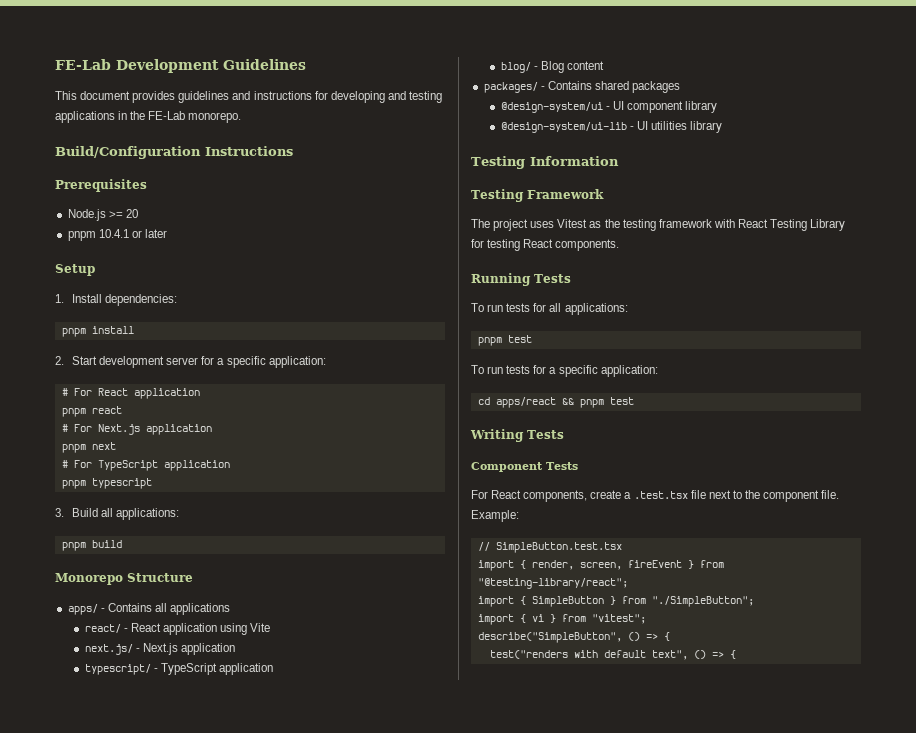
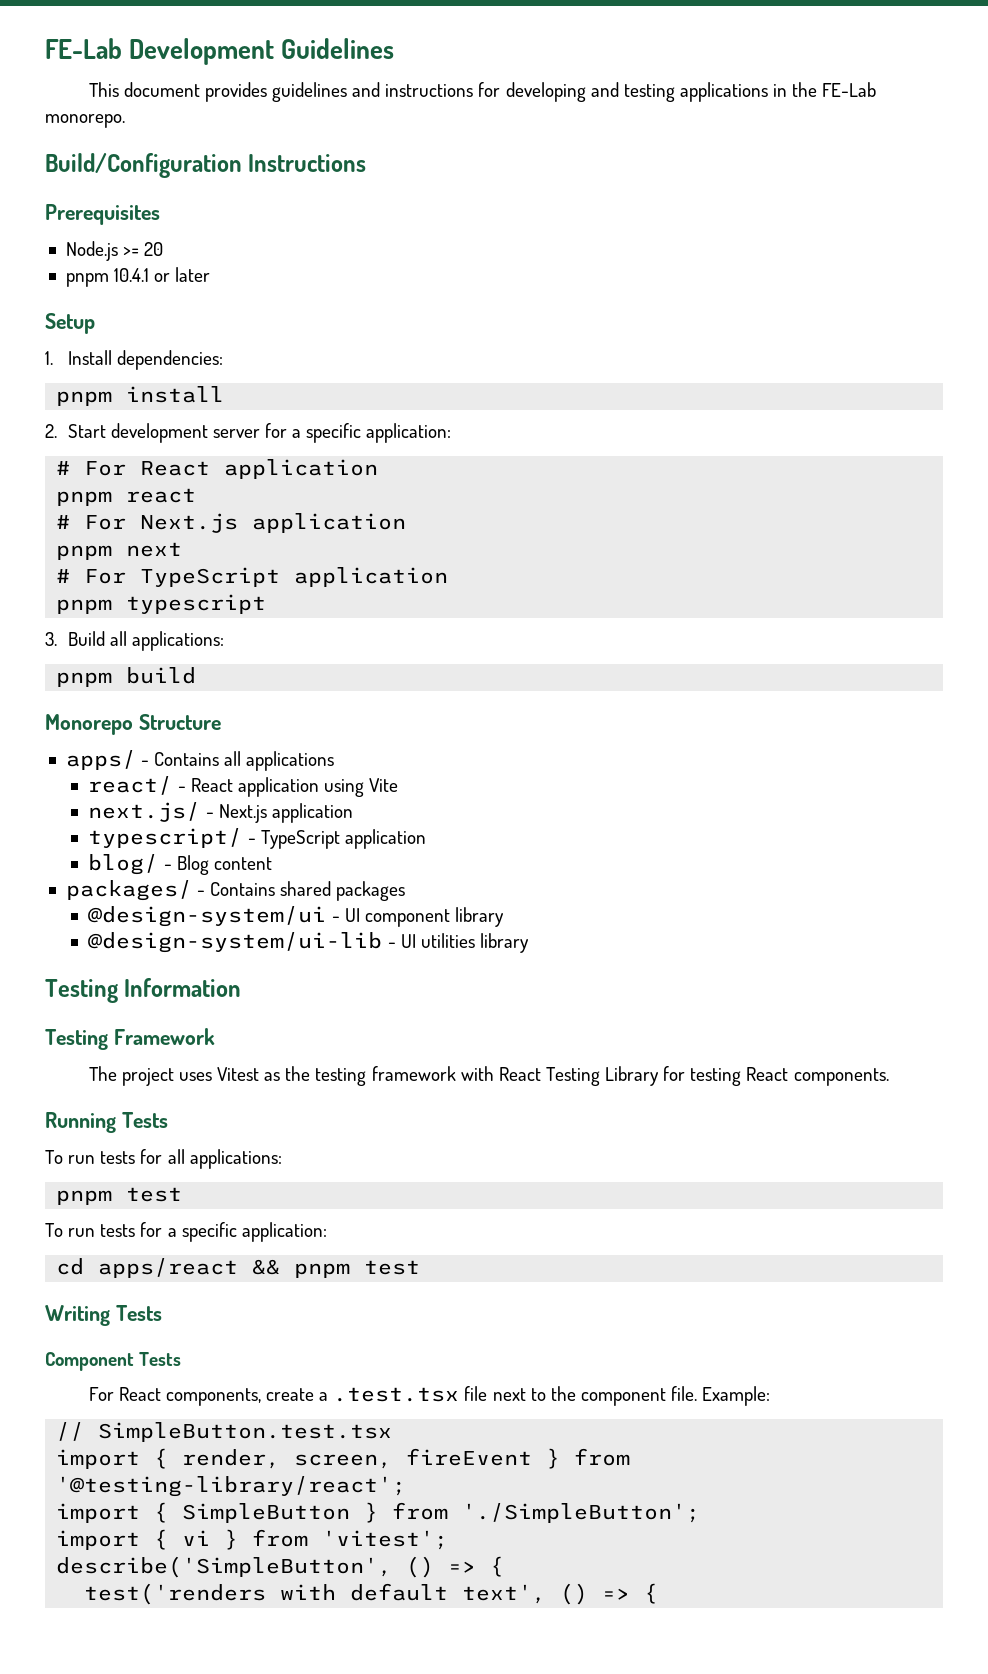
- import { render, screen, fireEvent } from "@testing-library/react";
+ import { render, screen, fireEvent } from '@testing-library/react';
- import { SimpleButton } from "./SimpleButton";
+ import { SimpleButton } from './SimpleButton';
- import { vi } from "vitest";
- describe("SimpleButton", () => {
+ import { vi } from 'vitest';
+ describe('SimpleButton', () => {
- test("renders with default text", () => {
+ test('renders with default text', () => {

